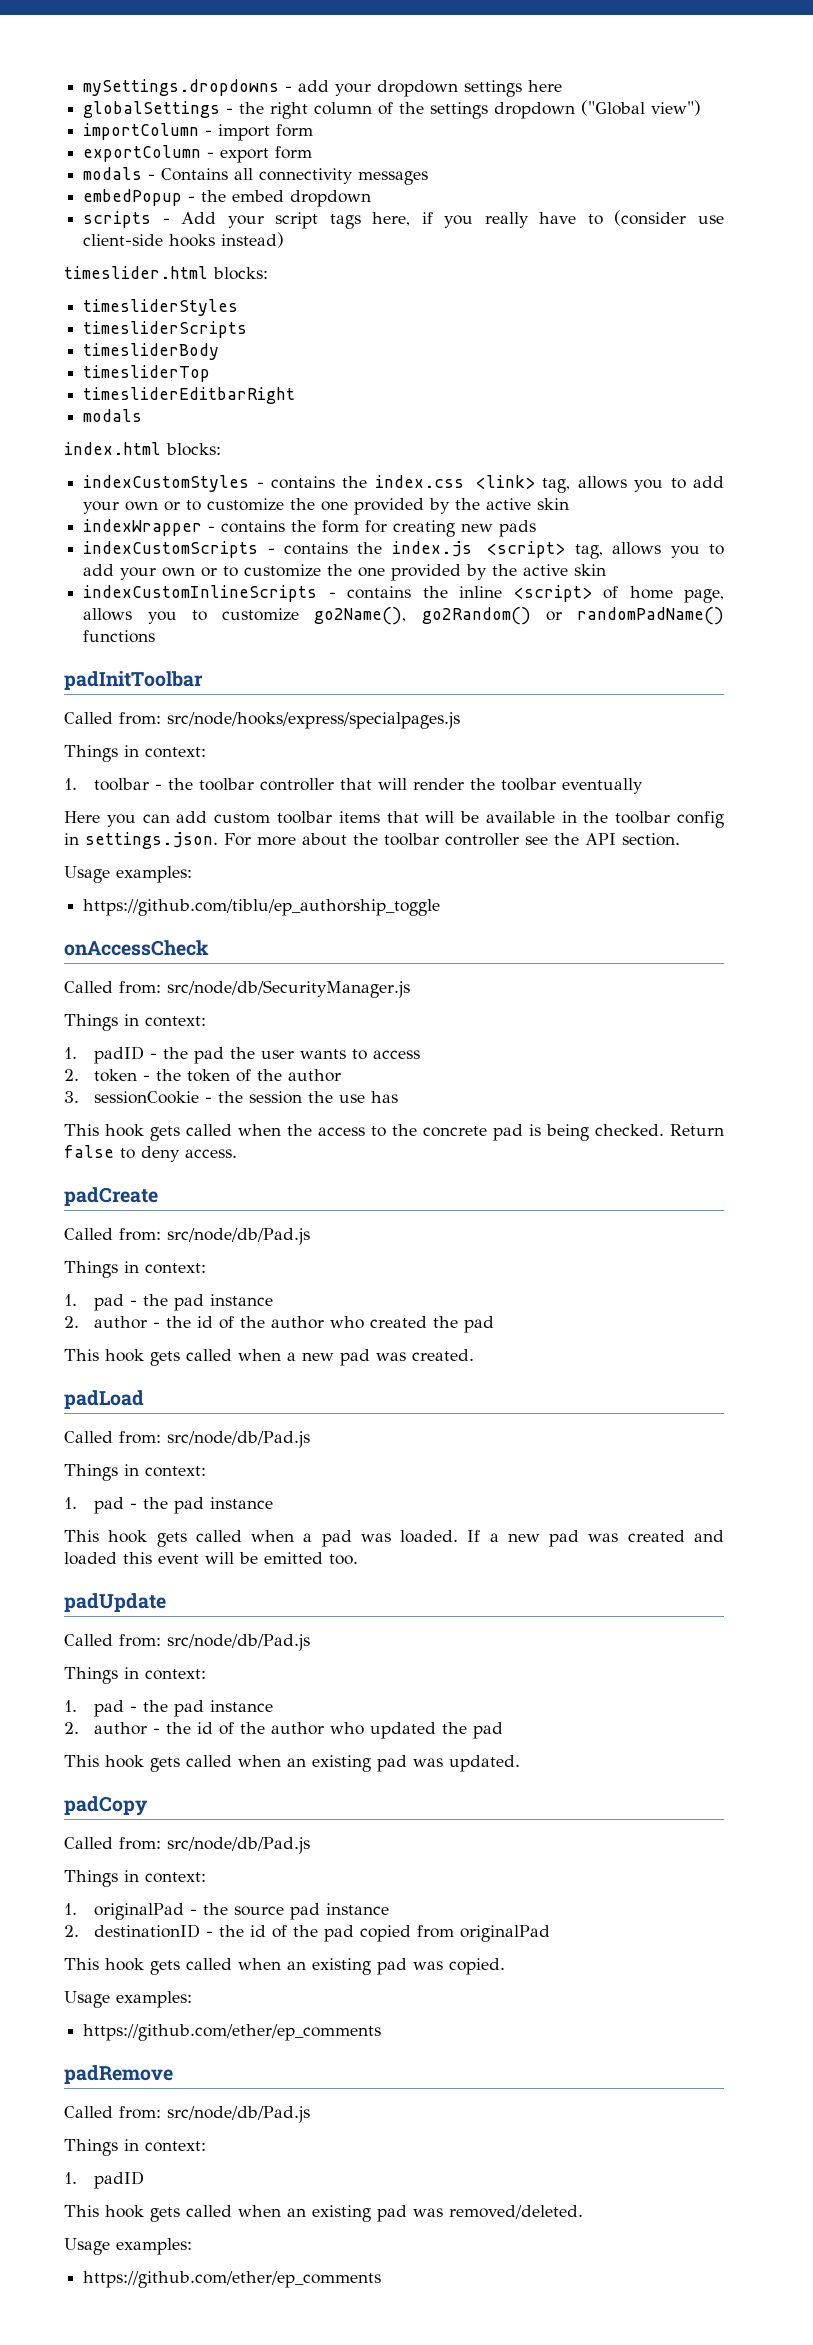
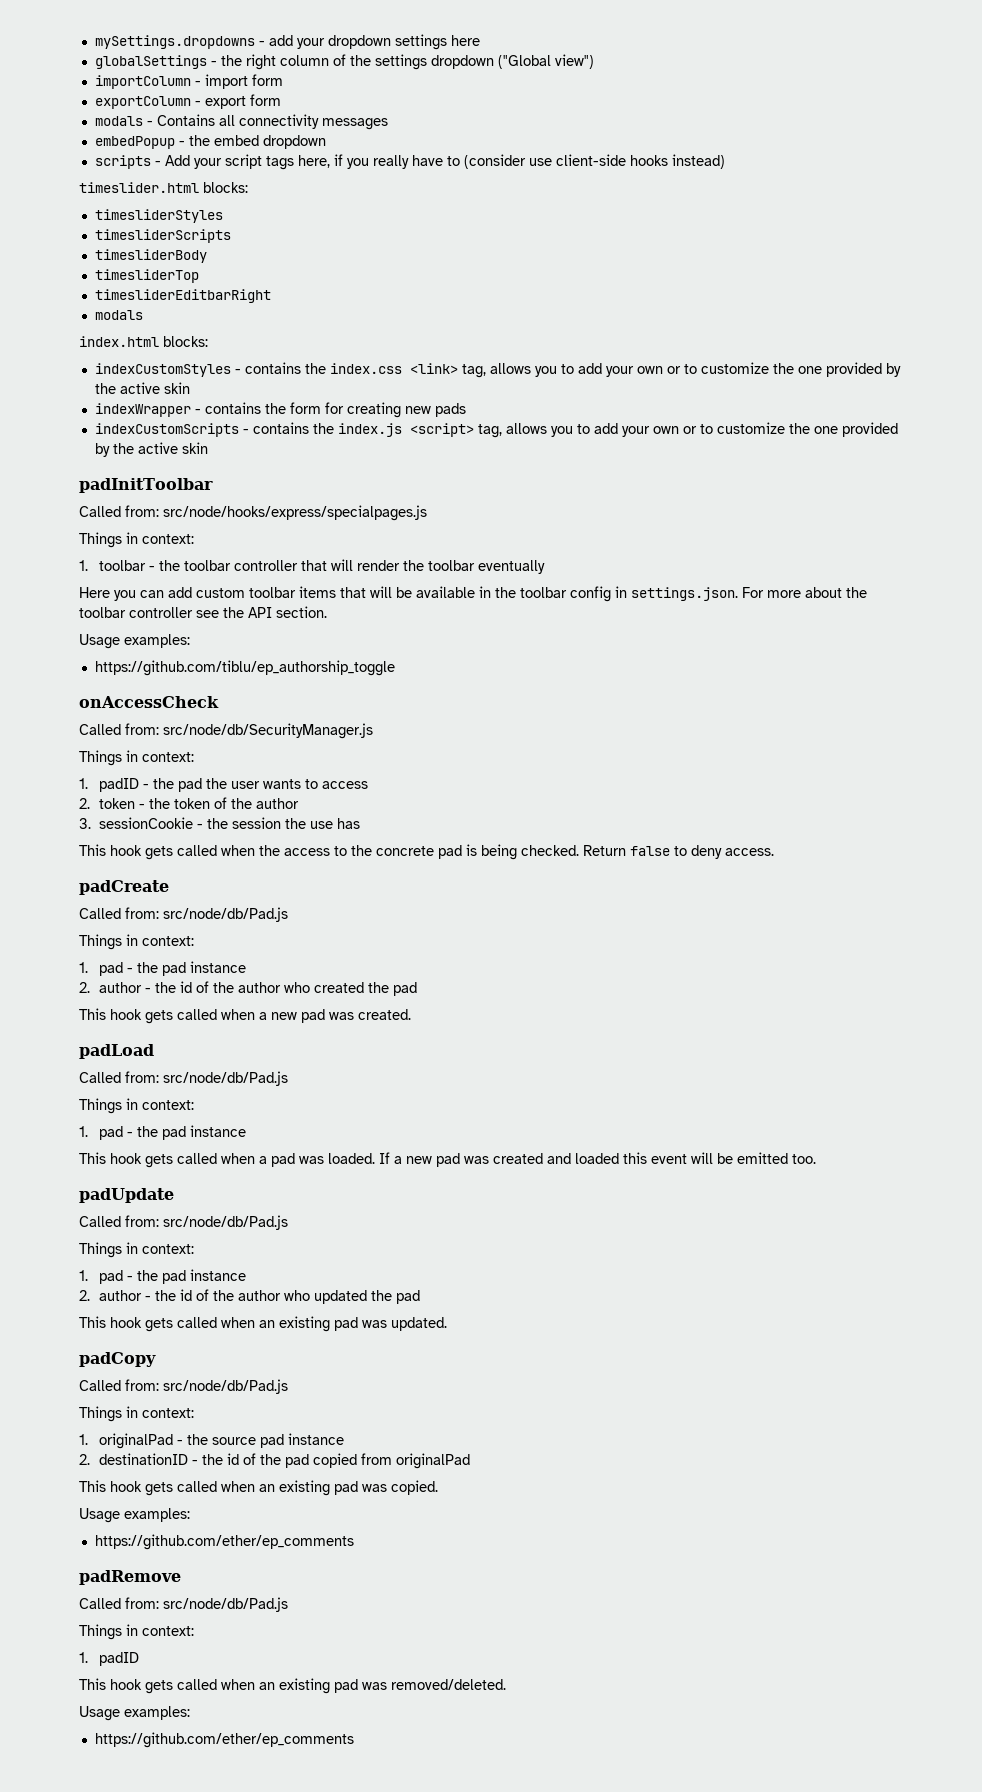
- indexCustomInlineScripts - contains the inline <script> of home page, allows you to customize go2Name(), go2Random() or randomPadName() functions

